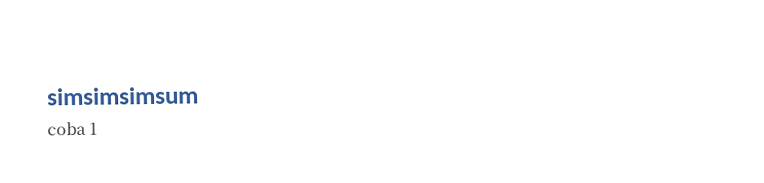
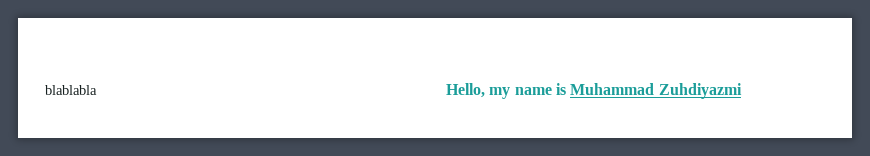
- simsimsimsum
- coba 1
+ blablabla
+ Hello, my name is Muhammad Zuhdiyazmi

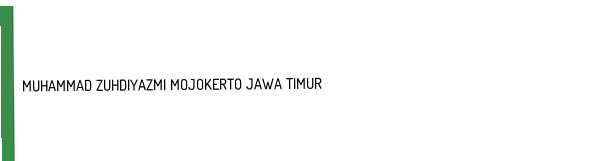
- blablabla
- Hello, my name is Muhammad Zuhdiyazmi
+ MUHAMMAD ZUHDIYAZMI MOJOKERTO JAWA TIMUR

